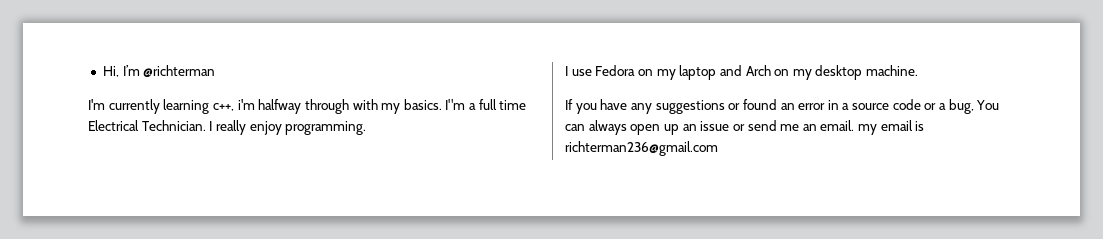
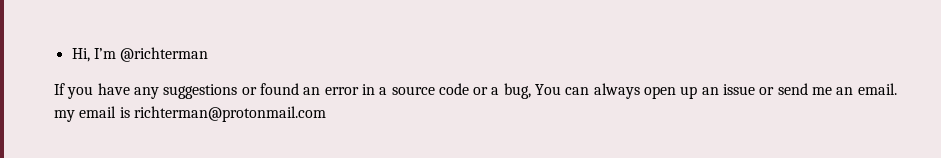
- I'm currently learning c++, i'm halfway through with my basics. I"m a full time Electrical Technician. I really enjoy programming.
- I use Fedora on my laptop and Arch on my desktop machine.
- If you have any suggestions or found an error in a source code or a bug, You can always open up an issue or send me an email. my email is richterman236@gmail.com
+ If you have any suggestions or found an error in a source code or a bug, You can always open up an issue or send me an email. my email is richterman@protonmail.com

